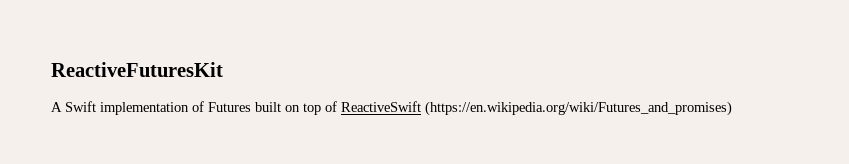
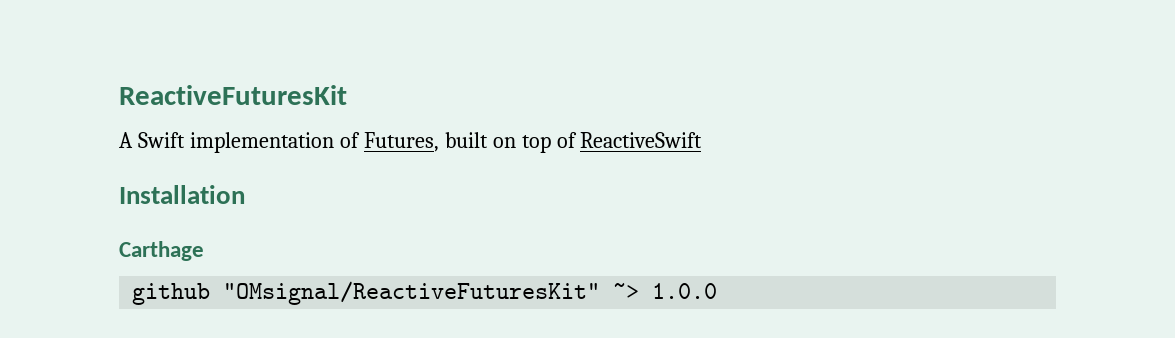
- A Swift implementation of Futures built on top of ReactiveSwift (https://en.wikipedia.org/wiki/Futures_and_promises)
+ A Swift implementation of Futures, built on top of ReactiveSwift
+ Installation
+ Carthage
+ github "OMsignal/ReactiveFuturesKit" ~> 1.0.0

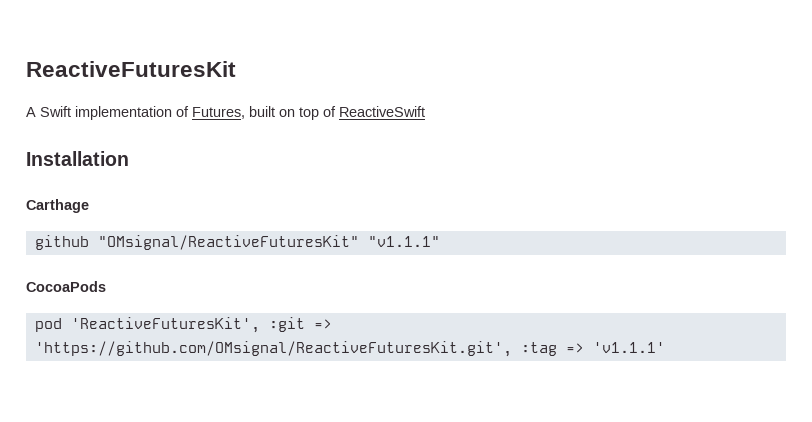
- github "OMsignal/ReactiveFuturesKit" ~> 1.0.0
+ github "OMsignal/ReactiveFuturesKit" "v1.1.1"
+ CocoaPods
+ pod 'ReactiveFuturesKit', :git => 'https://github.com/OMsignal/ReactiveFuturesKit.git', :tag => 'v1.1.1'

